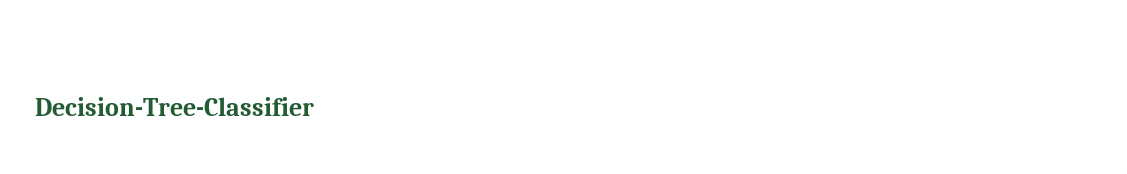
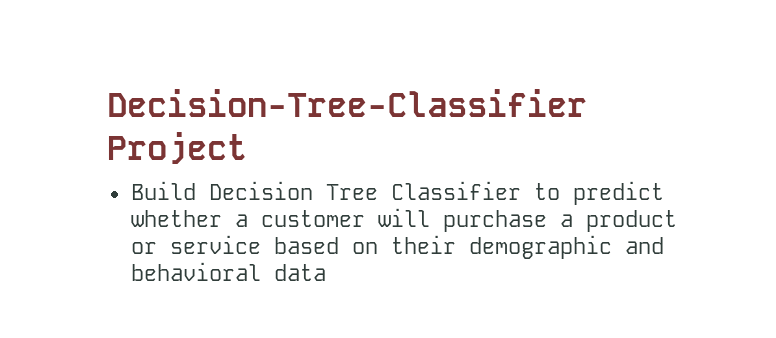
- Decision-Tree-Classifier
+ Decision-Tree-Classifier Project
+ Build Decision Tree Classifier to predict whether a customer will purchase a product or service based on their demographic and behavioral data

